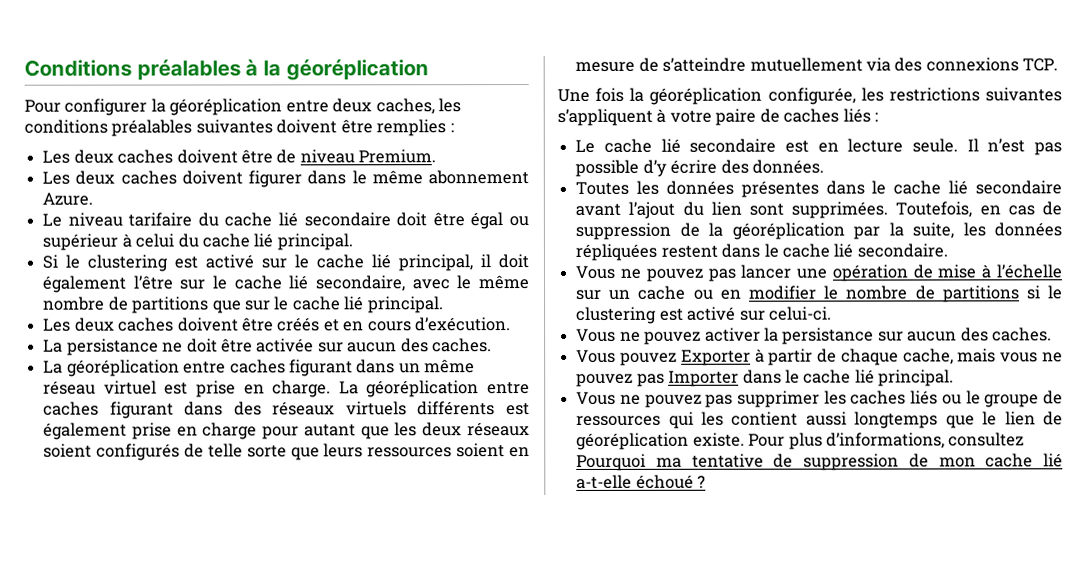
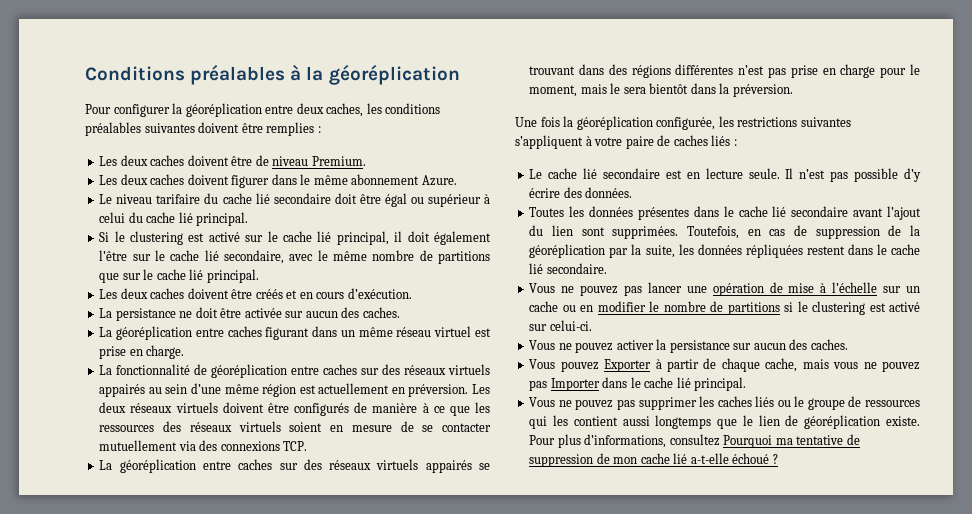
- La géoréplication entre caches figurant dans un même réseau virtuel est prise en charge. La géoréplication entre caches figurant dans des réseaux virtuels différents est également prise en charge pour autant que les deux réseaux soient configurés de telle sorte que leurs ressources soient en mesure de s’atteindre mutuellement via des connexions TCP.
+ La géoréplication entre caches figurant dans un même réseau virtuel est prise en charge.
+ La fonctionnalité de géoréplication entre caches sur des réseaux virtuels appairés au sein d’une même région est actuellement en préversion. Les deux réseaux virtuels doivent être configurés de manière à ce que les ressources des réseaux virtuels soient en mesure de se contacter mutuellement via des connexions TCP.
+ La géoréplication entre caches sur des réseaux virtuels appairés se trouvant dans des régions différentes n’est pas prise en charge pour le moment, mais le sera bientôt dans la préversion.

